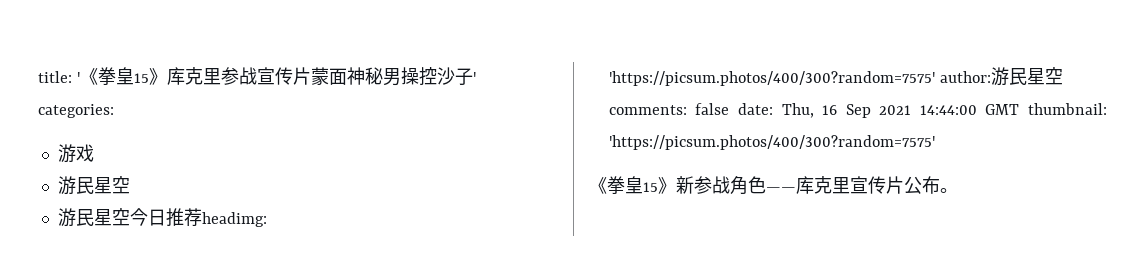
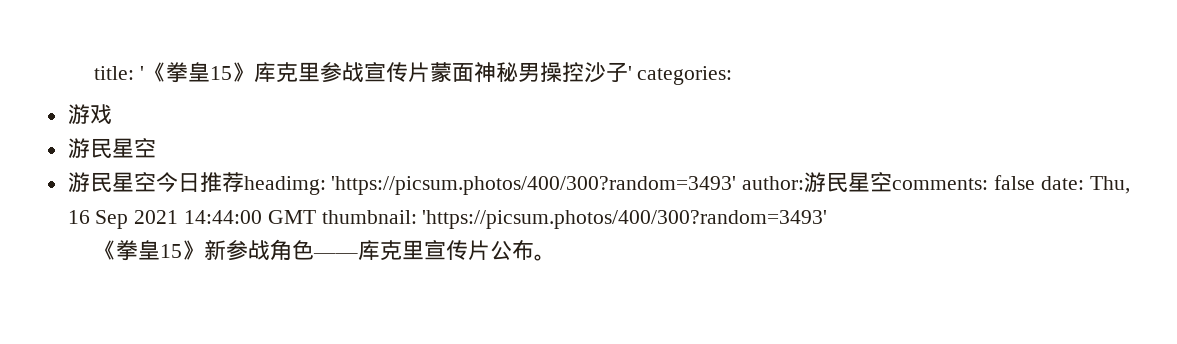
- 游民星空今日推荐headimg: 'https://picsum.photos/400/300?random=7575' author:游民星空comments: false date: Thu, 16 Sep 2021 14:44:00 GMT thumbnail: 'https://picsum.photos/400/300?random=7575'
+ 游民星空今日推荐headimg: 'https://picsum.photos/400/300?random=3493' author:游民星空comments: false date: Thu, 16 Sep 2021 14:44:00 GMT thumbnail: 'https://picsum.photos/400/300?random=3493'

